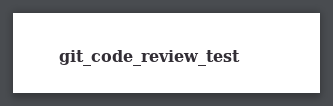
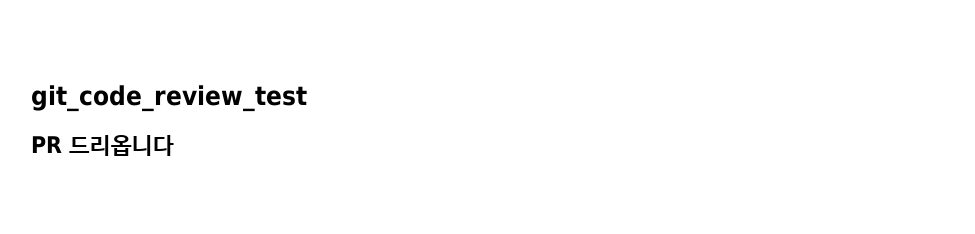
+ PR 드리옵니다

